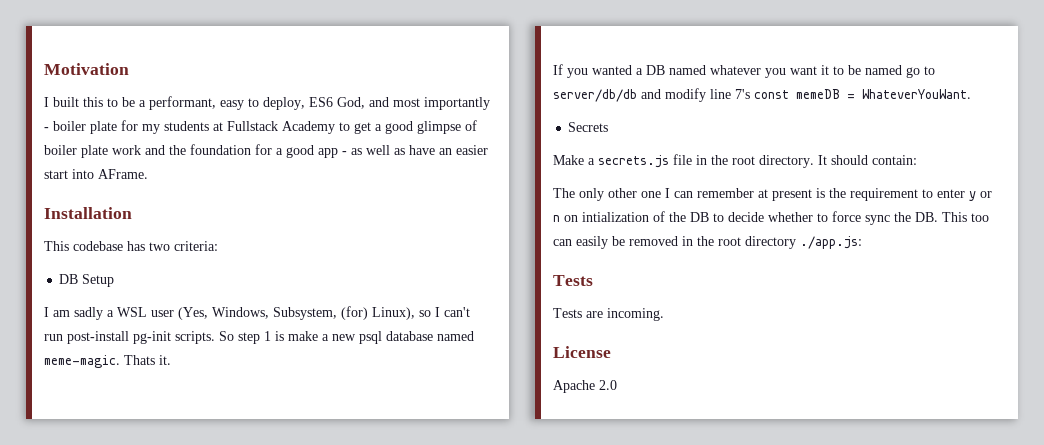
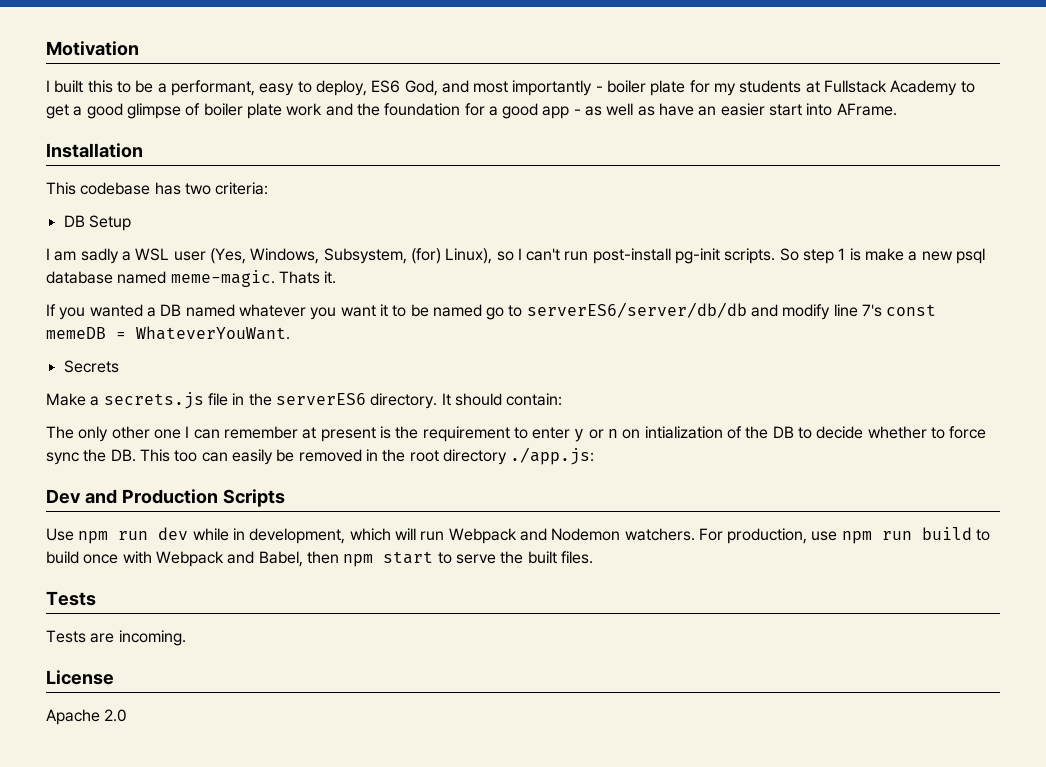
- If you wanted a DB named whatever you want it to be named go to server/db/db and modify line 7's const memeDB = WhateverYouWant.
+ If you wanted a DB named whatever you want it to be named go to serverES6/server/db/db and modify line 7's const memeDB = WhateverYouWant.
- Make a secrets.js file in the root directory.
+ Make a secrets.js file in the serverES6 directory.
+ Dev and Production Scripts
+ Use npm run dev while in development, which will run Webpack and Nodemon watchers. For production, use npm run build to build once with Webpack and Babel, then npm start to serve the built files.

